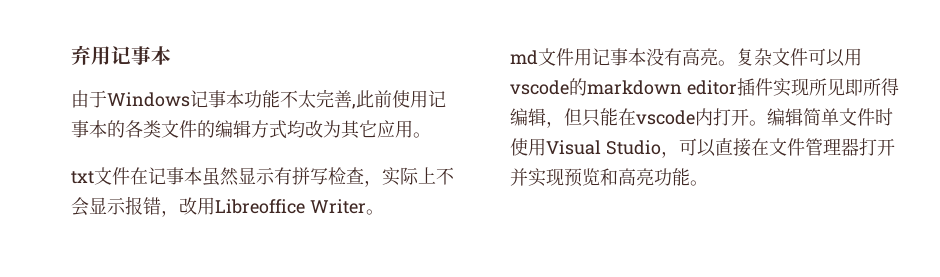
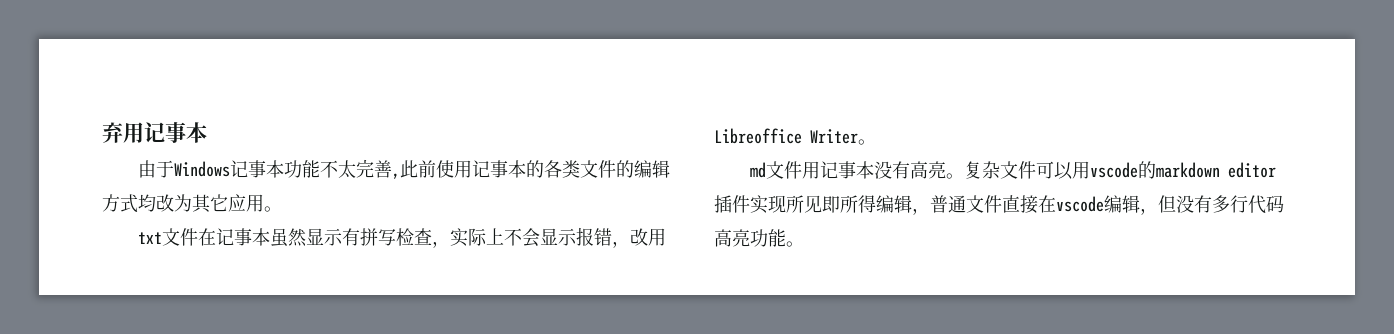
- 复杂文件可以用vscode的markdown editor插件实现所见即所得编辑，但只能在vscode内打开。编辑简单文件时使用Visual Studio，可以直接在文件管理器打开并实现预览和高亮功能。
+ 复杂文件可以用vscode的markdown editor插件实现所见即所得编辑，普通文件直接在vscode编辑，但没有多行代码高亮功能。

